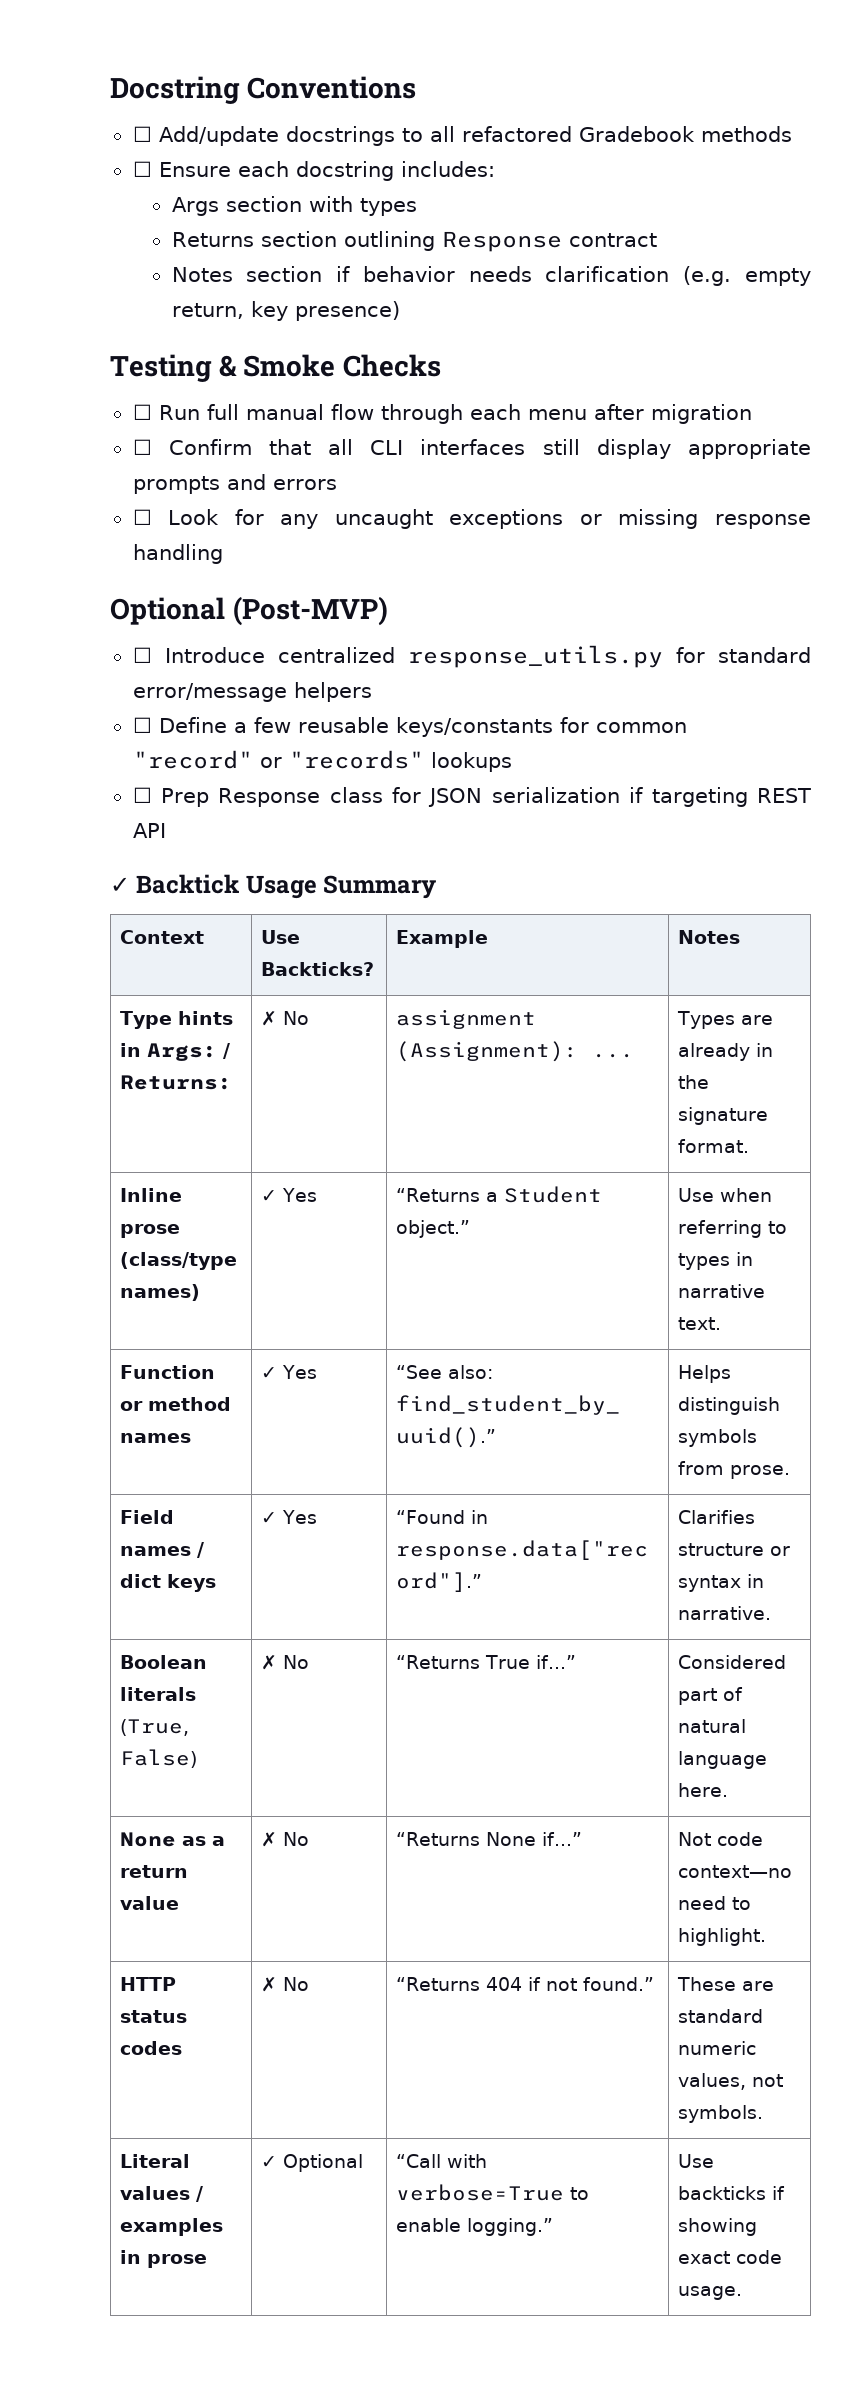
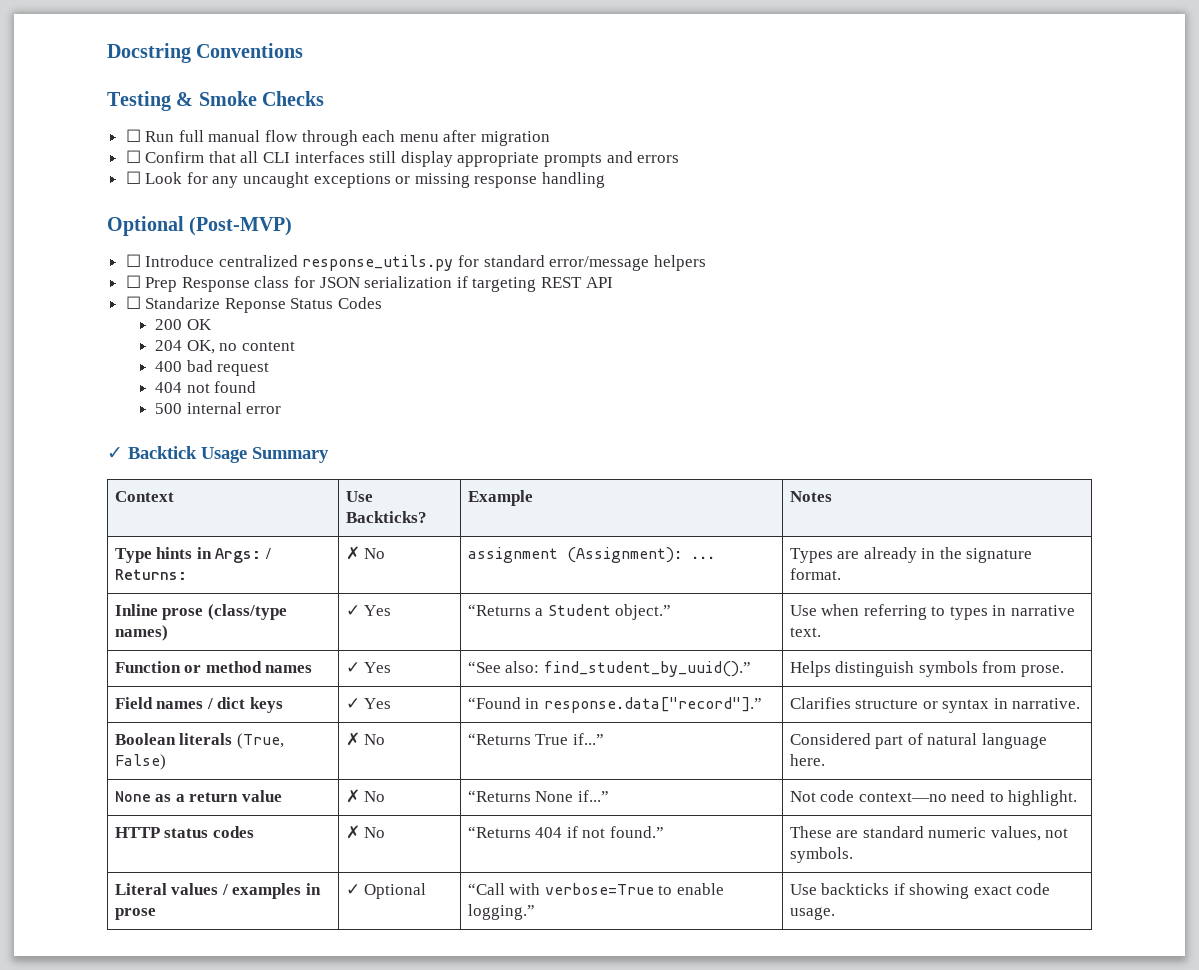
- ☐ Add/update docstrings to all refactored Gradebook methods
- ☐ Ensure each docstring includes:
- Args section with types
- Returns section outlining Response contract
- Notes section if behavior needs clarification (e.g. empty return, key presence)
- ☐ Define a few reusable keys/constants for common "record" or "records" lookups
+ ☐ Standarize Reponse Status Codes
+ 200 OK
+ 204 OK, no content
+ 400 bad request
+ 404 not found
+ 500 internal error

